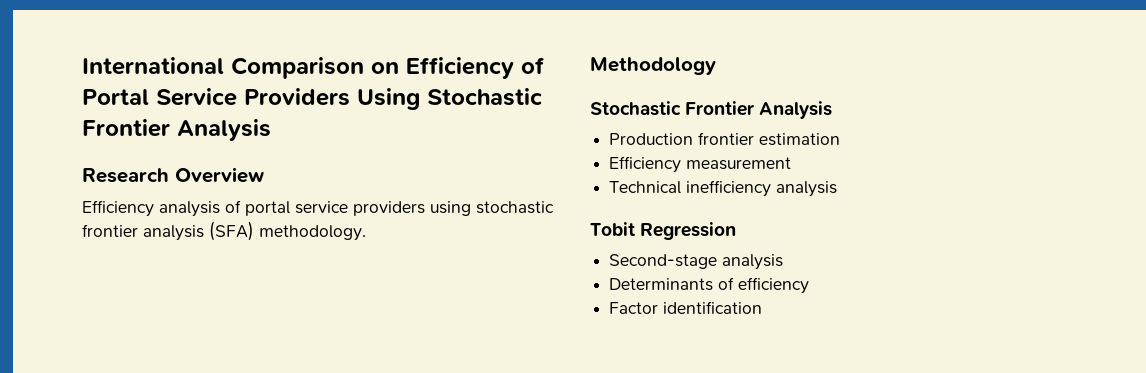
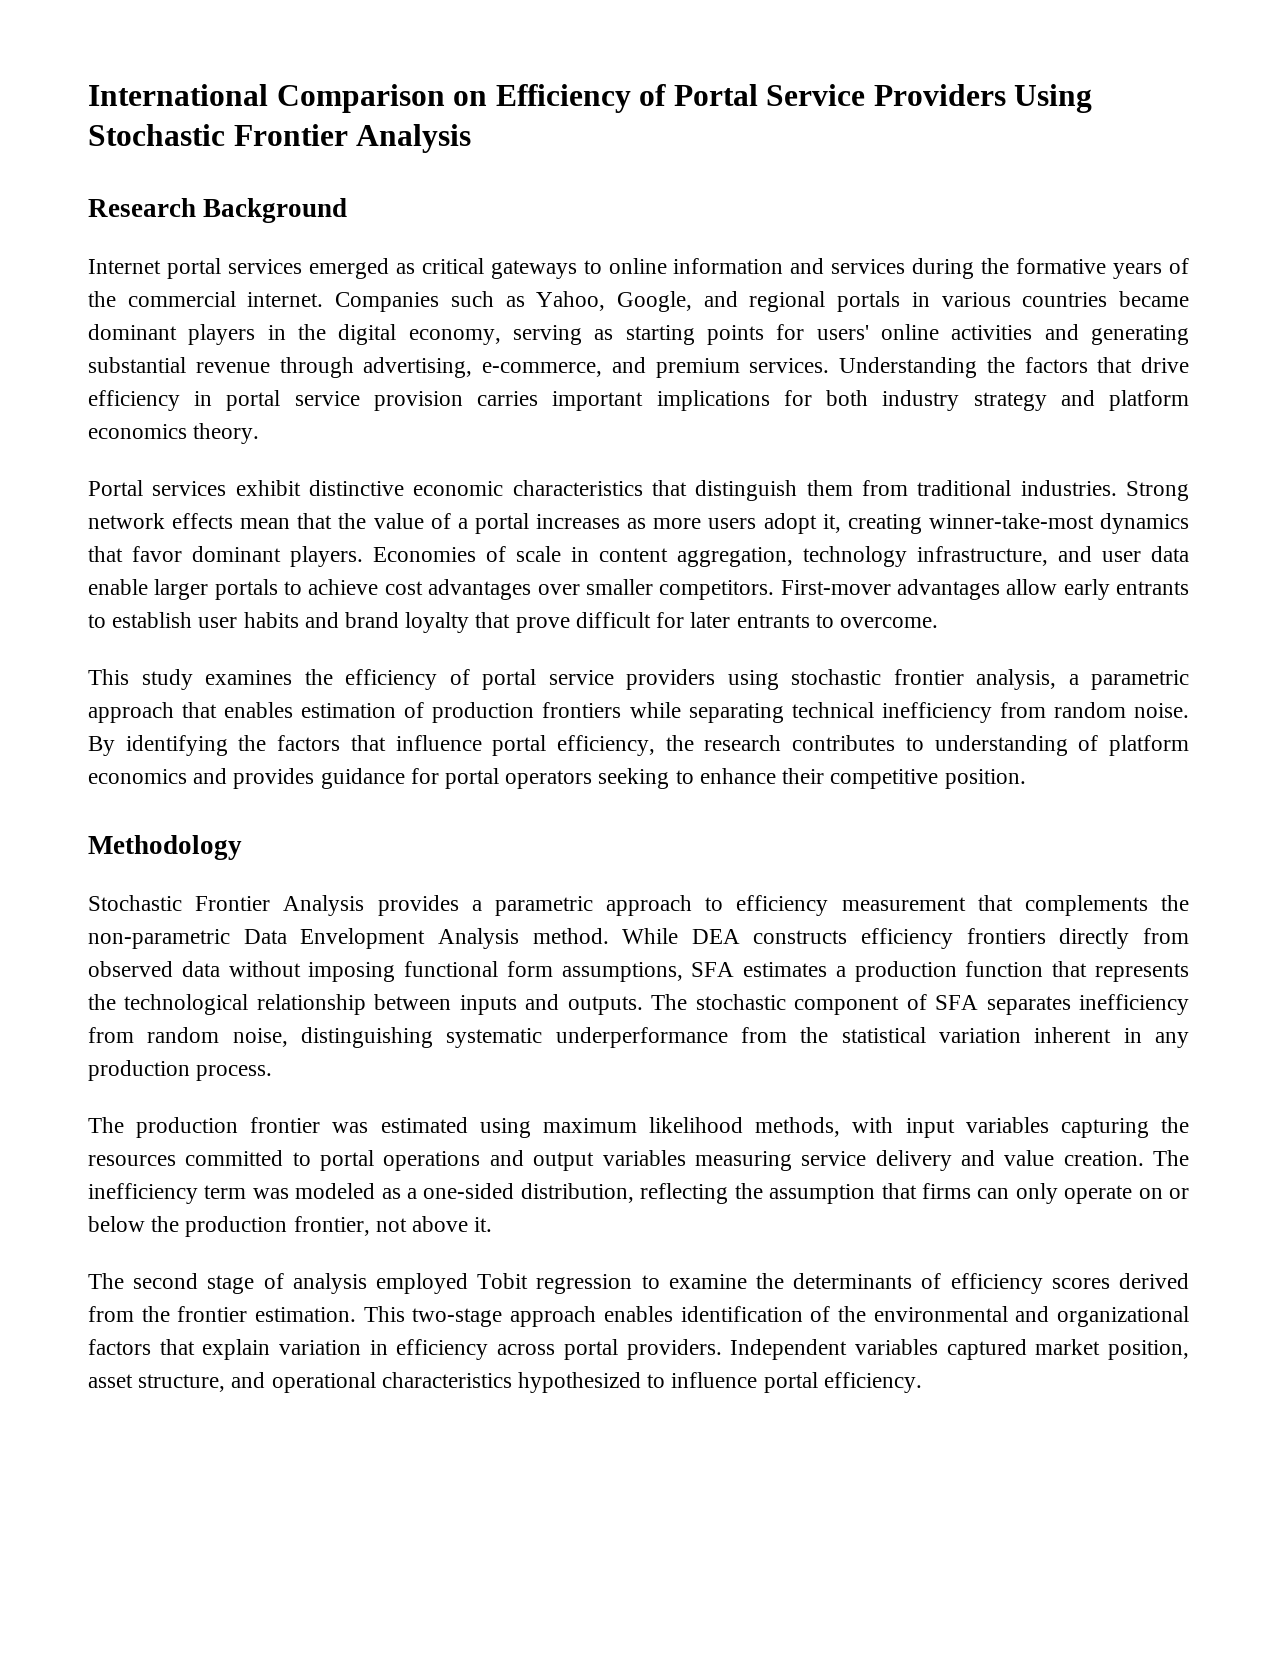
- Research Overview
- Efficiency analysis of portal service providers using stochastic frontier analysis (SFA) methodology.
+ Research Background
+ Internet portal services emerged as critical gateways to online information and services during the formative years of the commercial internet. Companies such as Yahoo, Google, and regional portals in various countries became dominant players in the digital economy, serving as starting points for users' online activities and generating substantial revenue through advertising, e-commerce, and premium services. Understanding the factors that drive efficiency in portal service provision carries important implications for both industry strategy and platform economics theory.
+ Portal services exhibit distinctive economic characteristics that distinguish them from traditional industries. Strong network effects mean that the value of a portal increases as more users adopt it, creating winner-take-most dynamics that favor dominant players. Economies of scale in content aggregation, technology infrastructure, and user data enable larger portals to achieve cost advantages over smaller competitors. First-mover advantages allow early entrants to establish user habits and brand loyalty that prove difficult for later entrants to overcome.
+ This study examines the efficiency of portal service providers using stochastic frontier analysis, a parametric approach that enables estimation of production frontiers while separating technical inefficiency from random noise. By identifying the factors that influence portal efficiency, the research contributes to understanding of platform economics and provides guidance for portal operators seeking to enhance their competitive position.
  Methodology
- Stochastic Frontier Analysis
- Production frontier estimation
- Efficiency measurement
- Technical inefficiency analysis
- Tobit Regression
- Second-stage analysis
- Determinants of efficiency
- Factor identification
+ Stochastic Frontier Analysis provides a parametric approach to efficiency measurement that complements the non-parametric Data Envelopment Analysis method. While DEA constructs efficiency frontiers directly from observed data without imposing functional form assumptions, SFA estimates a production function that represents the technological relationship between inputs and outputs. The stochastic component of SFA separates inefficiency from random noise, distinguishing systematic underperformance from the statistical variation inherent in any production process.
+ The production frontier was estimated using maximum likelihood methods, with input variables capturing the resources committed to portal operations and output variables measuring service delivery and value creation. The inefficiency term was modeled as a one-sided distribution, reflecting the assumption that firms can only operate on or below the production frontier, not above it.
+ The second stage of analysis employed Tobit regression to examine the determinants of efficiency scores derived from the frontier estimation. This two-stage approach enables identification of the environmental and organizational factors that explain variation in efficiency across portal providers. Independent variables captured market position, asset structure, and operational characteristics hypothesized to influence portal efficiency.

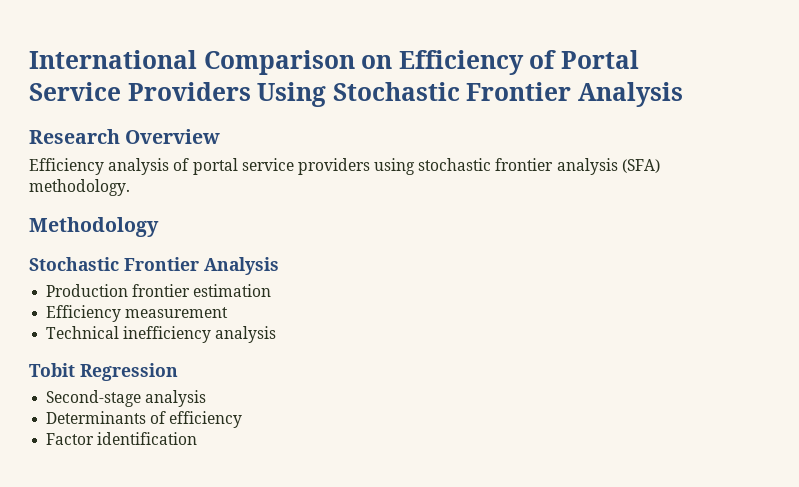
- Research Background
- Internet portal services emerged as critical gateways to online information and services during the formative years of the commercial internet. Companies such as Yahoo, Google, and regional portals in various countries became dominant players in the digital economy, serving as starting points for users' online activities and generating substantial revenue through advertising, e-commerce, and premium services. Understanding the factors that drive efficiency in portal service provision carries important implications for both industry strategy and platform economics theory.
- Portal services exhibit distinctive economic characteristics that distinguish them from traditional industries. Strong network effects mean that the value of a portal increases as more users adopt it, creating winner-take-most dynamics that favor dominant players. Economies of scale in content aggregation, technology infrastructure, and user data enable larger portals to achieve cost advantages over smaller competitors. First-mover advantages allow early entrants to establish user habits and brand loyalty that prove difficult for later entrants to overcome.
- This study examines the efficiency of portal service providers using stochastic frontier analysis, a parametric approach that enables estimation of production frontiers while separating technical inefficiency from random noise. By identifying the factors that influence portal efficiency, the research contributes to understanding of platform economics and provides guidance for portal operators seeking to enhance their competitive position.
+ Research Overview
+ Efficiency analysis of portal service providers using stochastic frontier analysis (SFA) methodology.
  Methodology
- Stochastic Frontier Analysis provides a parametric approach to efficiency measurement that complements the non-parametric Data Envelopment Analysis method. While DEA constructs efficiency frontiers directly from observed data without imposing functional form assumptions, SFA estimates a production function that represents the technological relationship between inputs and outputs. The stochastic component of SFA separates inefficiency from random noise, distinguishing systematic underperformance from the statistical variation inherent in any production process.
- The production frontier was estimated using maximum likelihood methods, with input variables capturing the resources committed to portal operations and output variables measuring service delivery and value creation. The inefficiency term was modeled as a one-sided distribution, reflecting the assumption that firms can only operate on or below the production frontier, not above it.
- The second stage of analysis employed Tobit regression to examine the determinants of efficiency scores derived from the frontier estimation. This two-stage approach enables identification of the environmental and organizational factors that explain variation in efficiency across portal providers. Independent variables captured market position, asset structure, and operational characteristics hypothesized to influence portal efficiency.
+ Stochastic Frontier Analysis
+ Production frontier estimation
+ Efficiency measurement
+ Technical inefficiency analysis
+ Tobit Regression
+ Second-stage analysis
+ Determinants of efficiency
+ Factor identification

